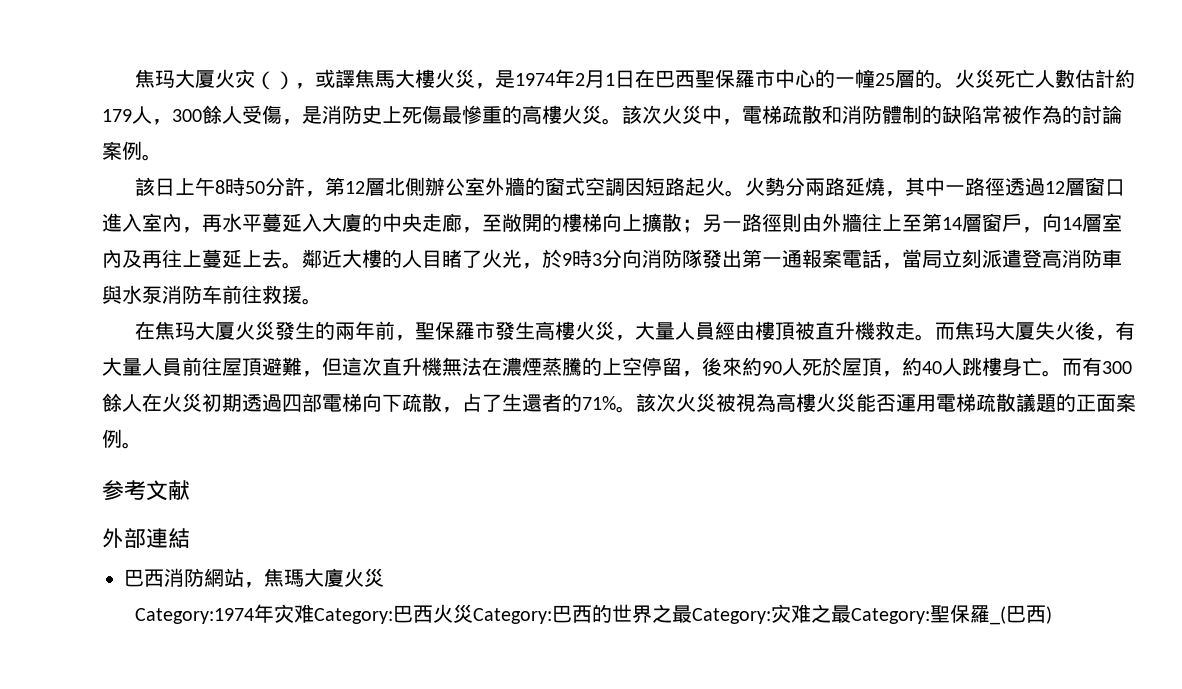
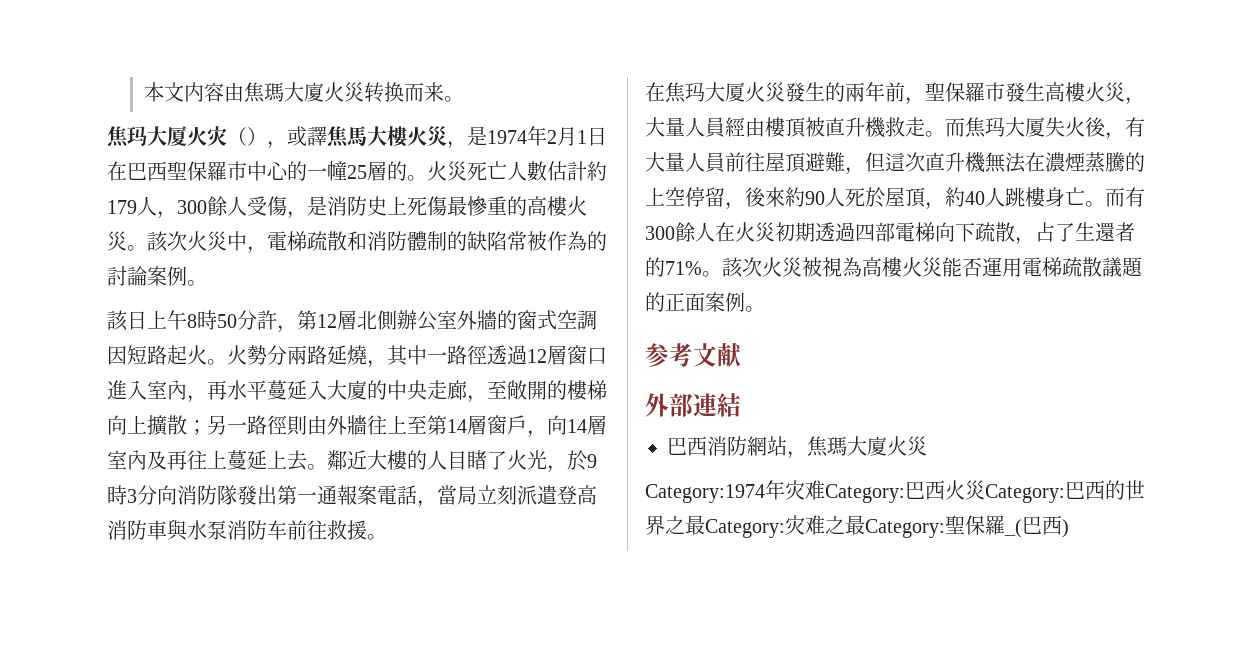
+ 本文内容由焦瑪大廈火災转换而来。

